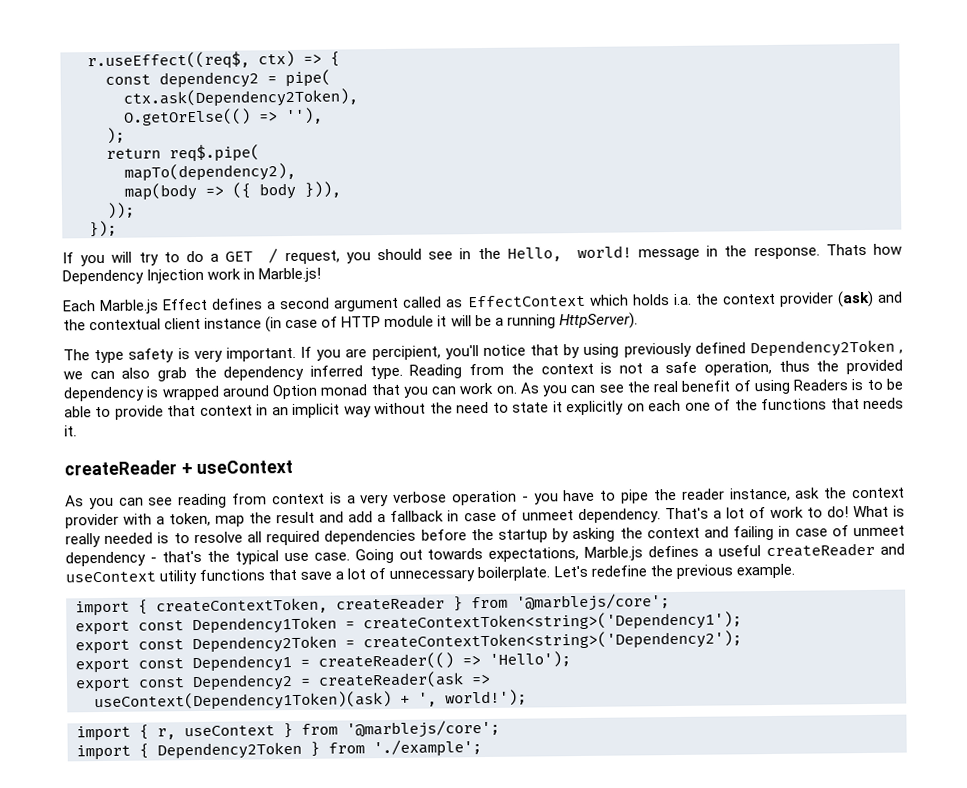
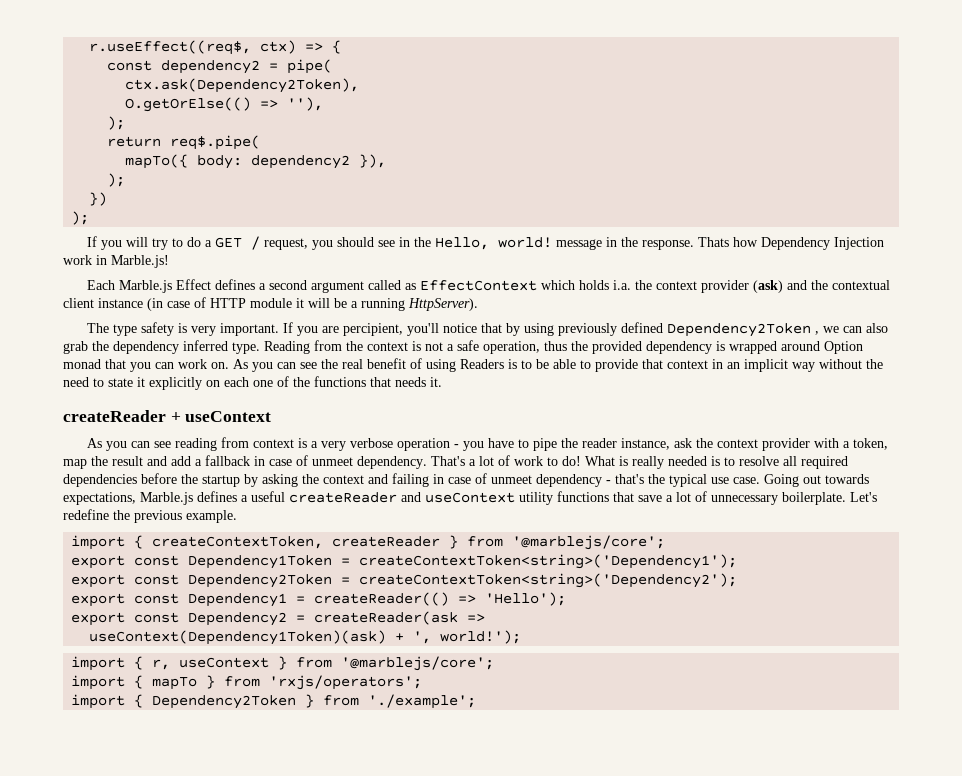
- mapTo(dependency2),
- map(body => ({ body })),
- ));
- });
+ mapTo({ body: dependency2 }),
+ );
+ })
+ );
+ import { mapTo } from 'rxjs/operators';

